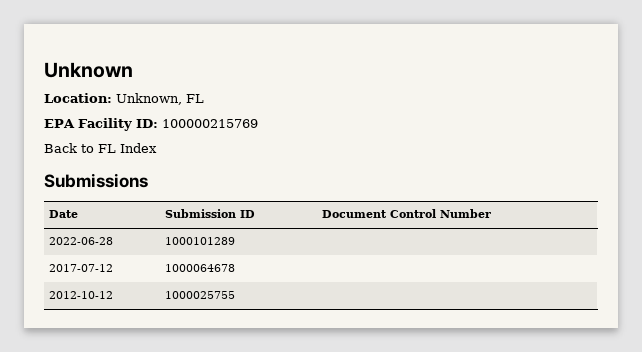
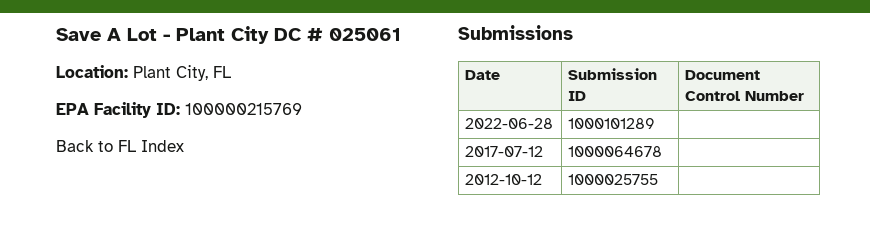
- Unknown
+ Save A Lot - Plant City DC # 025061
- Location: Unknown, FL
+ Location: Plant City, FL

